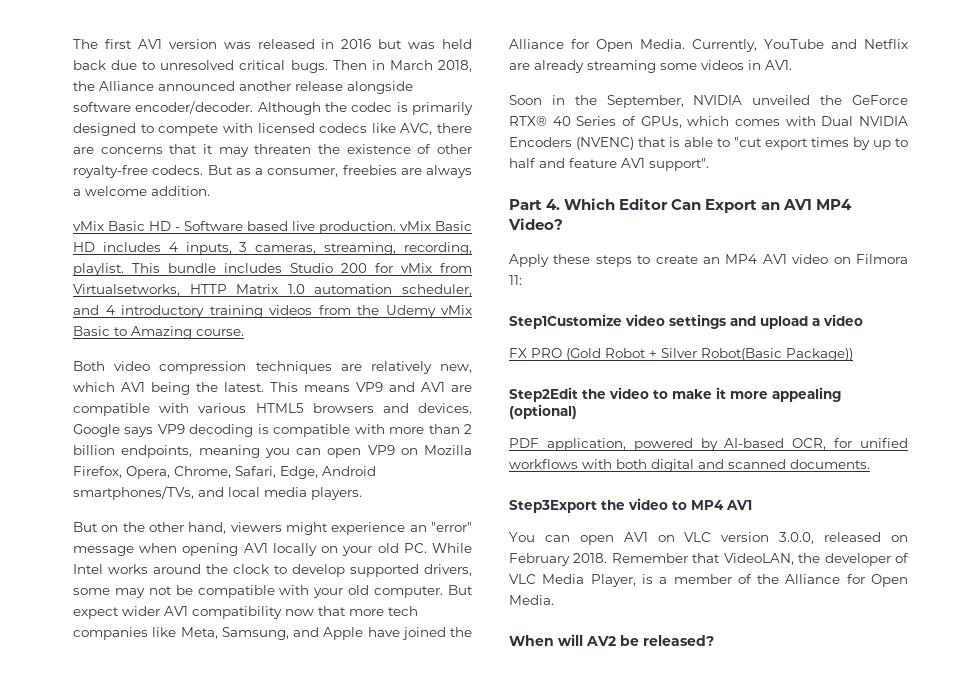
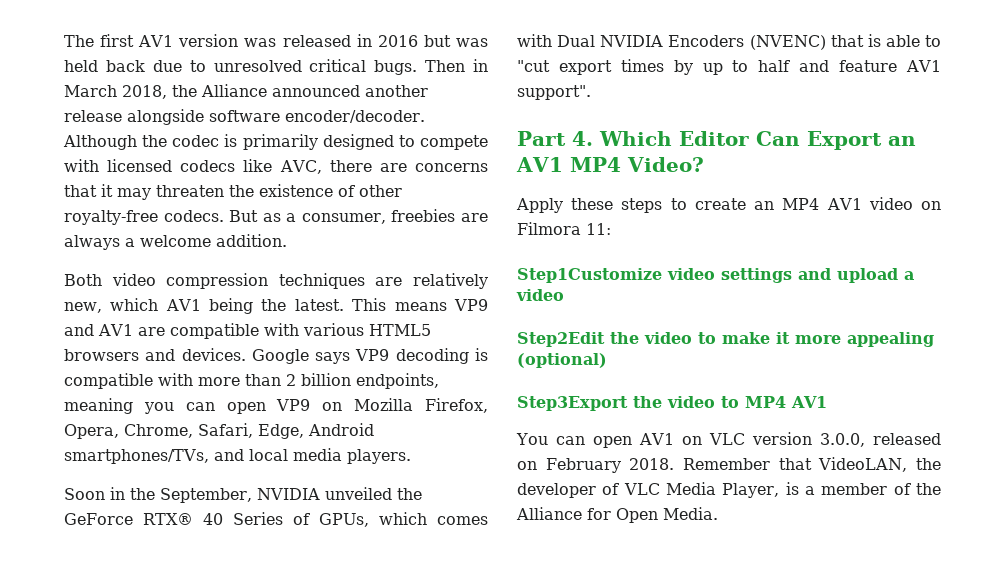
- vMix Basic HD - Software based live production. vMix Basic HD includes 4 inputs, 3 cameras, streaming, recording, playlist. This bundle includes Studio 200 for vMix from Virtualsetworks, HTTP Matrix 1.0 automation scheduler, and 4 introductory training videos from the Udemy vMix Basic to Amazing course.
- But on the other hand, viewers might experience an "error" message when opening AV1 locally on your old PC. While Intel works around the clock to develop supported drivers, some may not be compatible with your old computer. But expect wider AV1 compatibility now that more tech companies like Meta, Samsung, and Apple have joined the Alliance for Open Media. Currently, YouTube and Netflix are already streaming some videos in AV1.
- FX PRO (Gold Robot + Silver Robot(Basic Package))
- PDF application, powered by AI-based OCR, for unified workflows with both digital and scanned documents.
- When will AV2 be released?

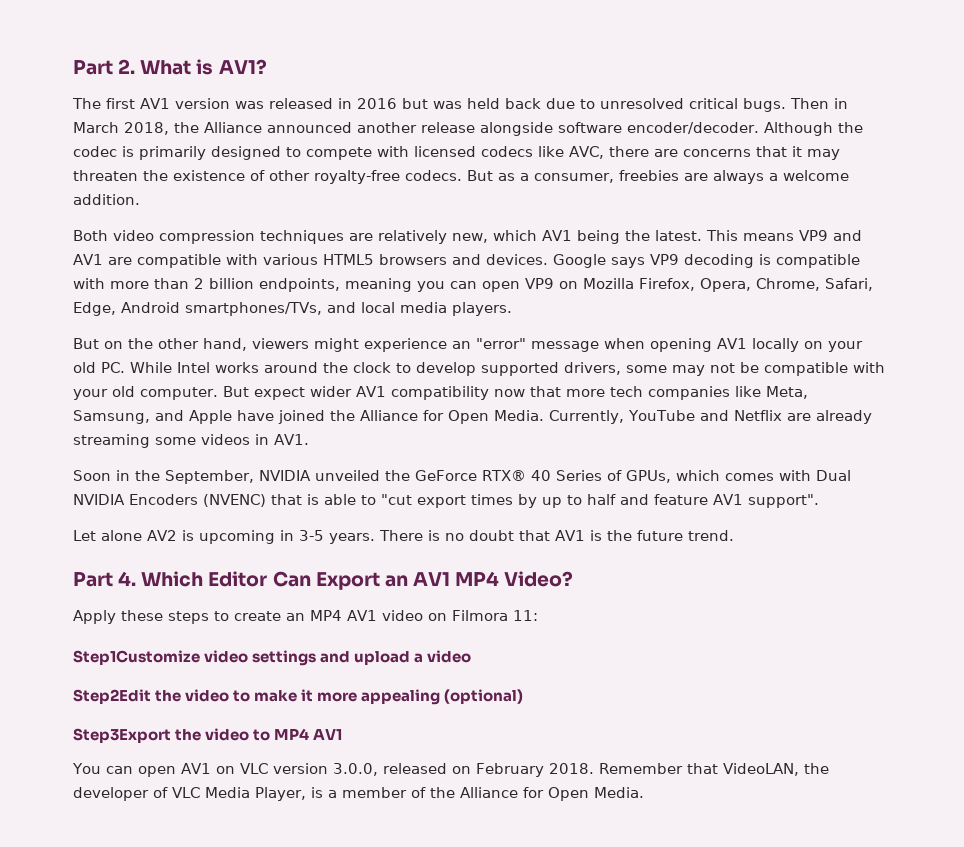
+ Part 2. What is AV1?
+ But on the other hand, viewers might experience an "error" message when opening AV1 locally on your old PC. While Intel works around the clock to develop supported drivers, some may not be compatible with your old computer. But expect wider AV1 compatibility now that more tech companies like Meta, Samsung, and Apple have joined the Alliance for Open Media. Currently, YouTube and Netflix are already streaming some videos in AV1.
+ Let alone AV2 is upcoming in 3-5 years. There is no doubt that AV1 is the future trend.

